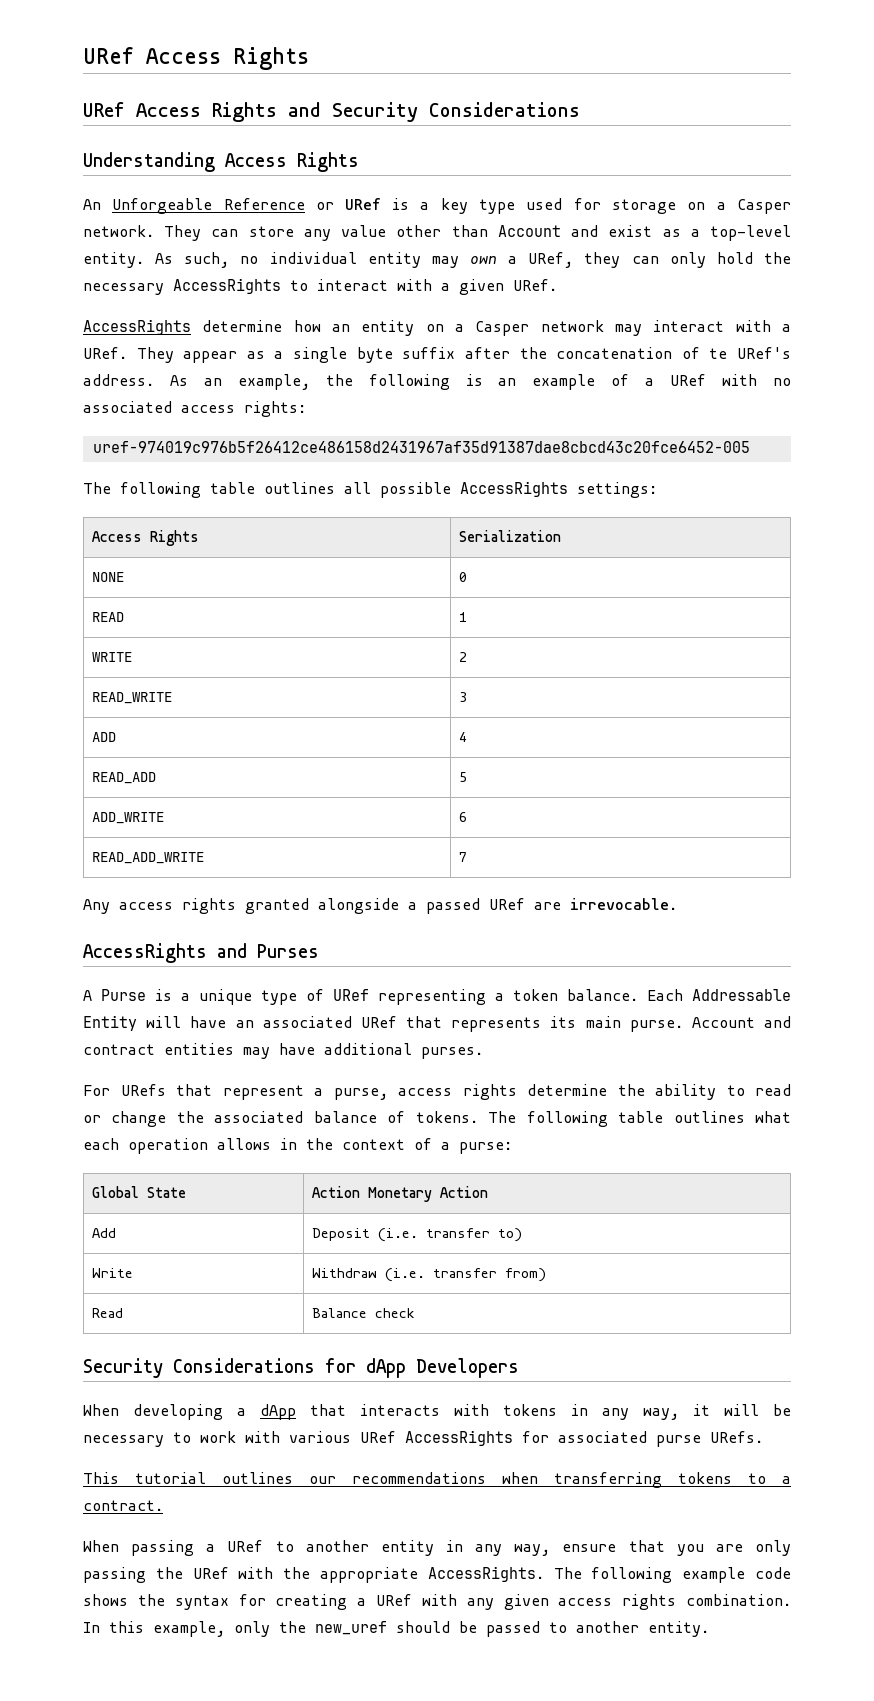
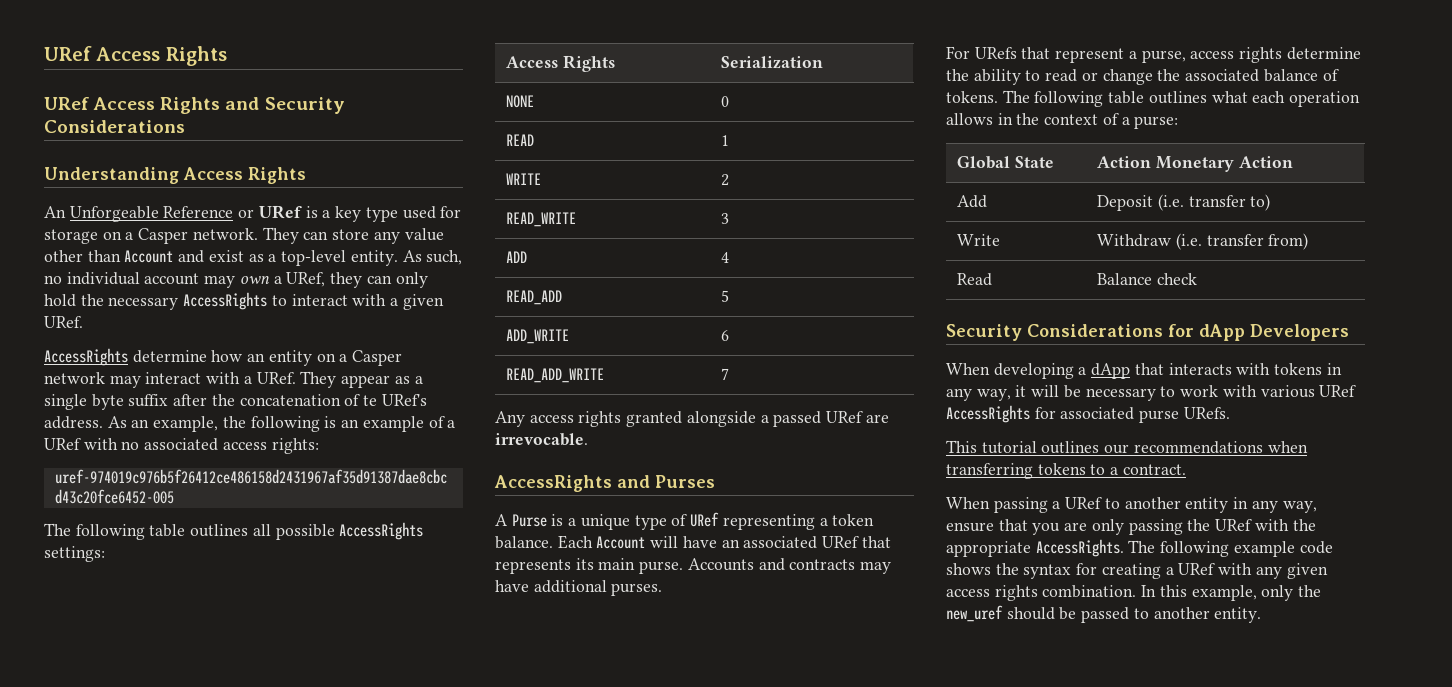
- As such, no individual entity may own a URef, they can only hold the necessary AccessRights to interact with a given URef.
+ As such, no individual account may own a URef, they can only hold the necessary AccessRights to interact with a given URef.
- Each Addressable Entity will have an associated URef that represents its main purse.
+ Each Account will have an associated URef that represents its main purse.
- Account and contract entities may have additional purses.
+ Accounts and contracts may have additional purses.

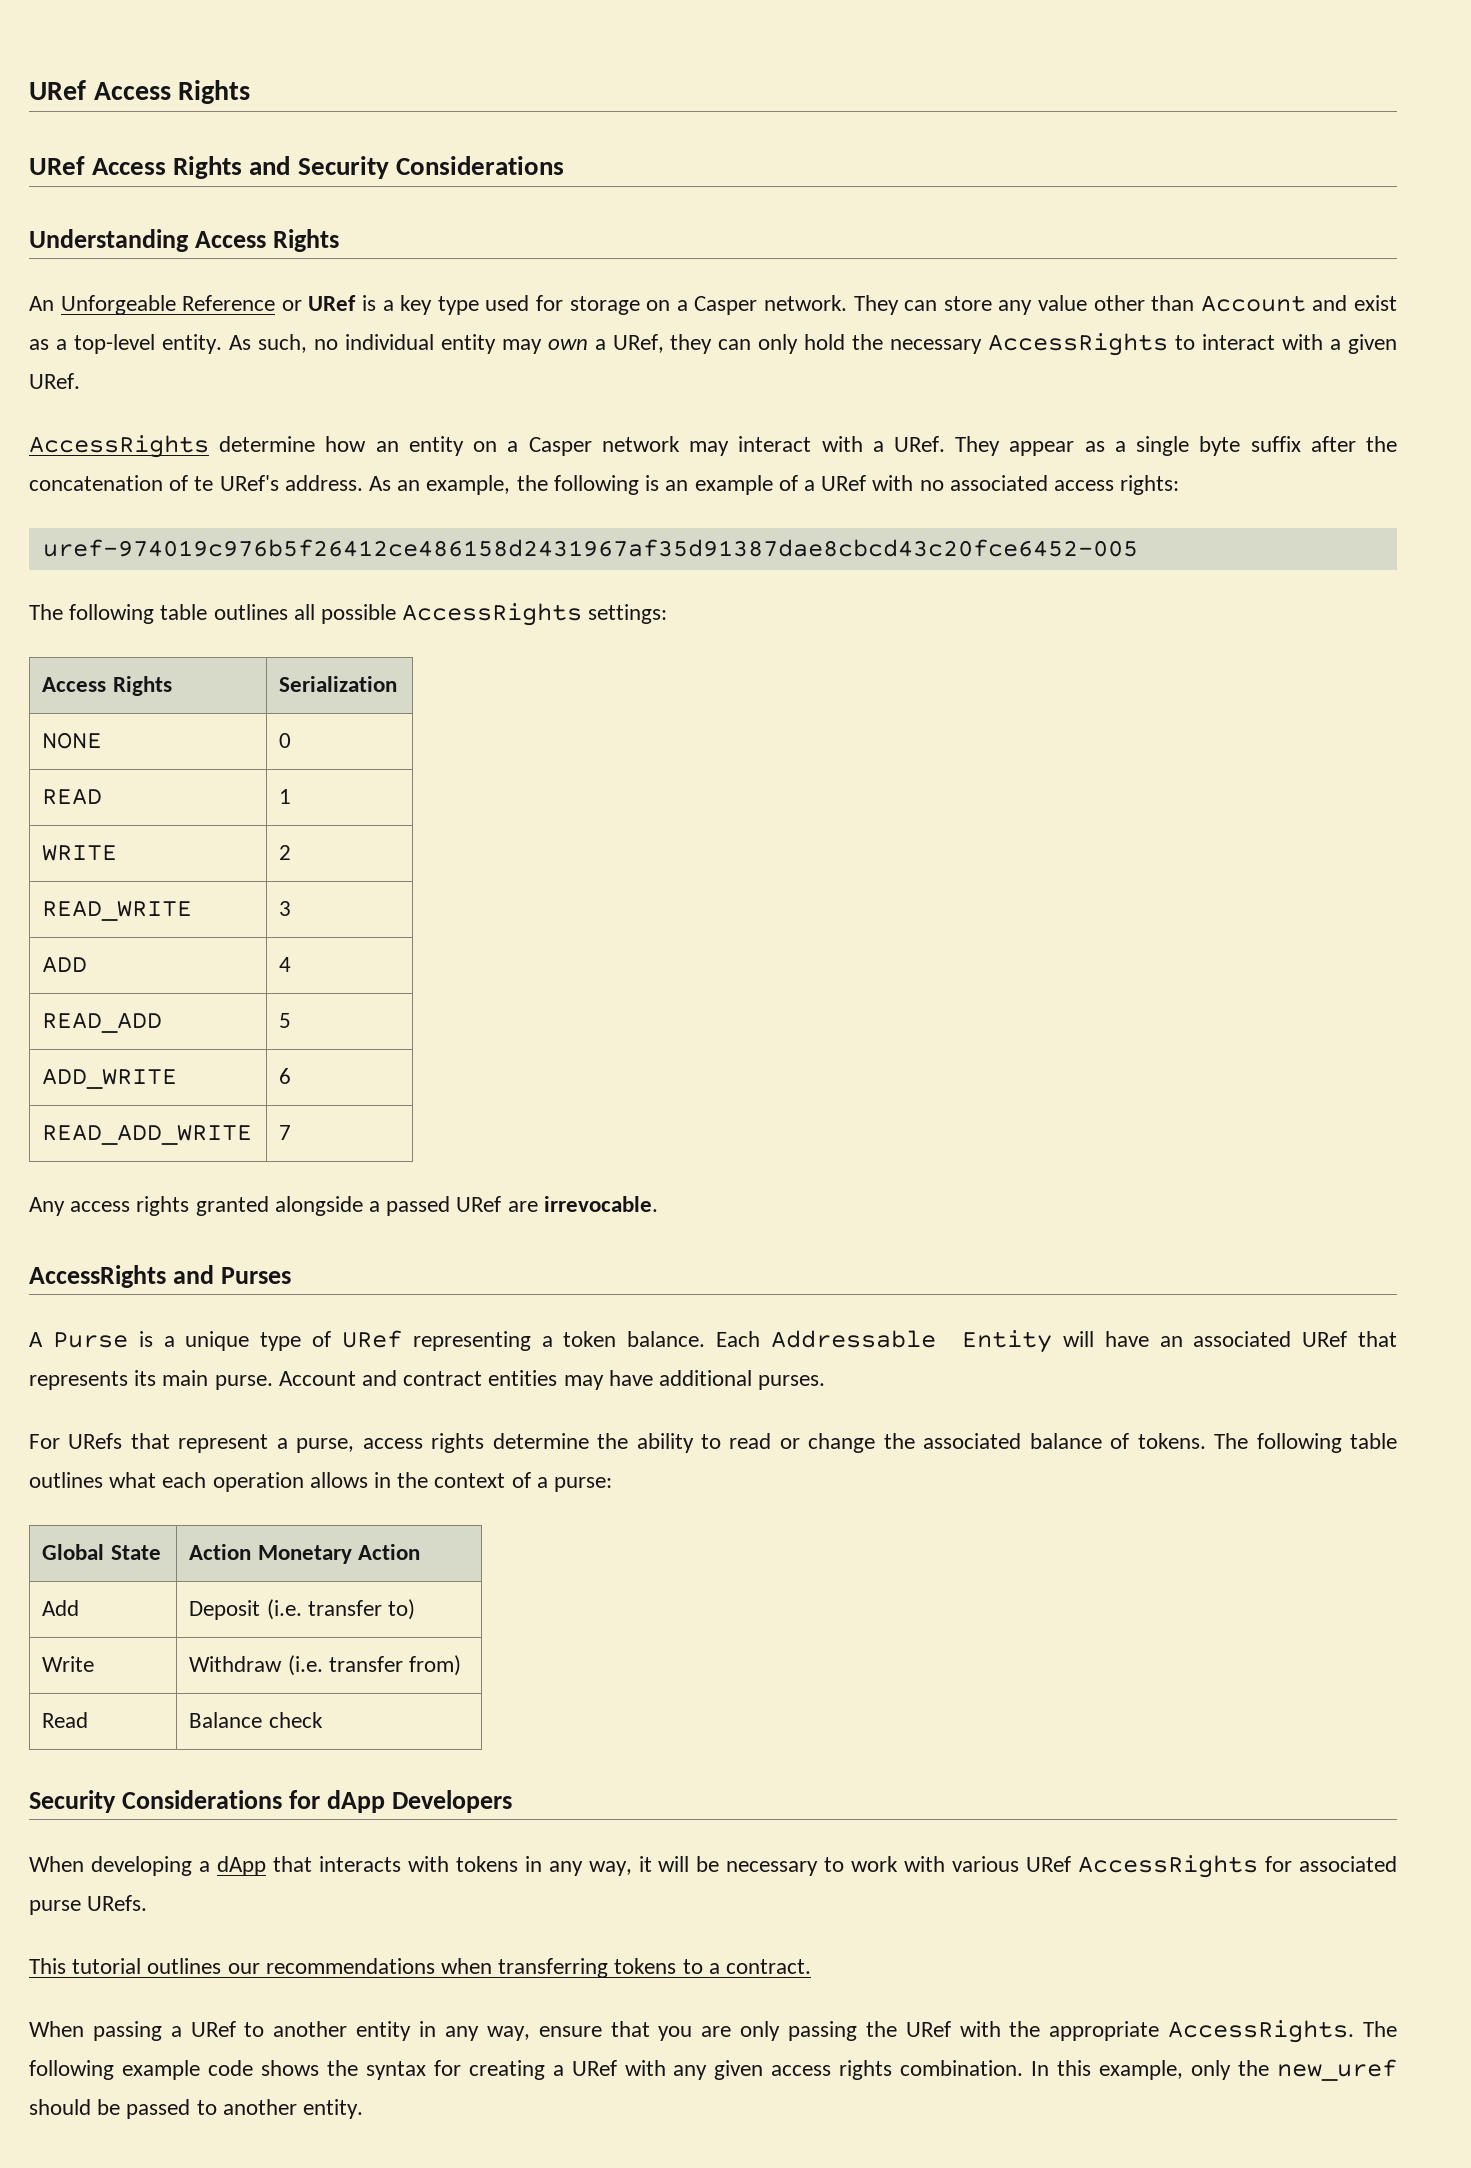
- As such, no individual account may own a URef, they can only hold the necessary AccessRights to interact with a given URef.
+ As such, no individual entity may own a URef, they can only hold the necessary AccessRights to interact with a given URef.
- Each Account will have an associated URef that represents its main purse.
+ Each Addressable Entity will have an associated URef that represents its main purse.
- Accounts and contracts may have additional purses.
+ Account and contract entities may have additional purses.

